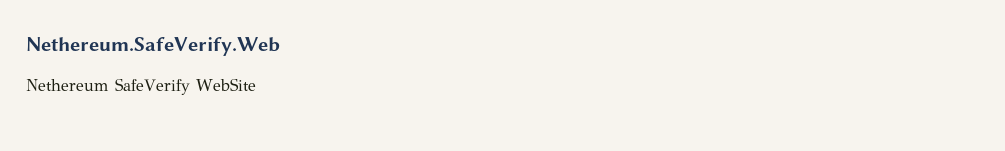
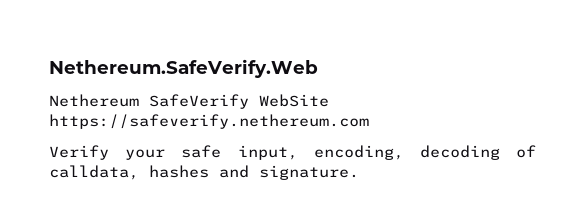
- Nethereum SafeVerify WebSite
+ Nethereum SafeVerify WebSite https://safeverify.nethereum.com
+ Verify your safe input, encoding, decoding of calldata, hashes and signature.

